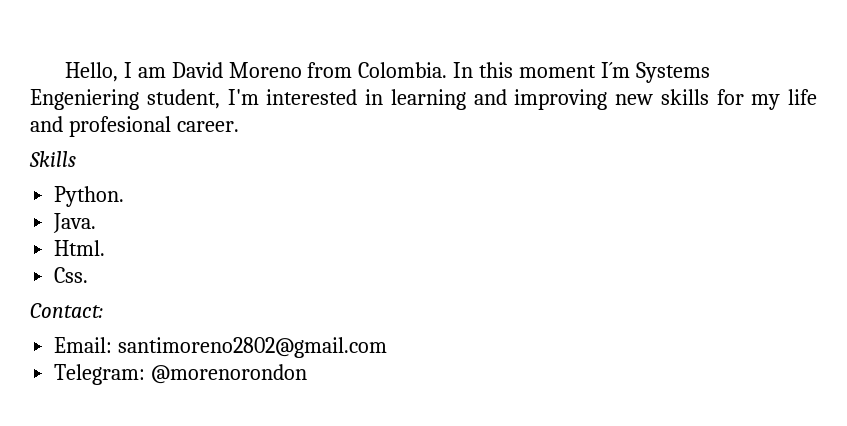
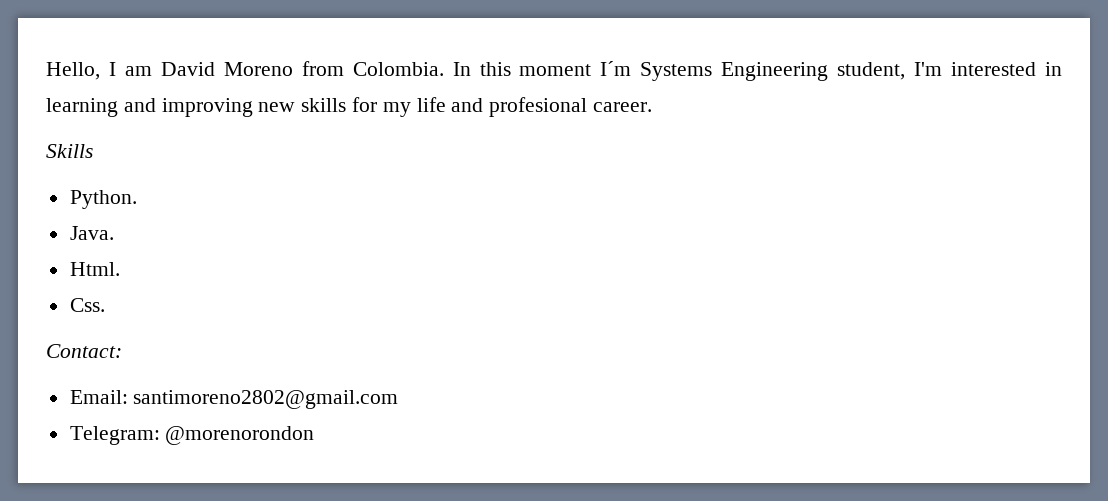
- In this moment I´m Systems Engeniering student, I'm interested in learning and improving new skills for my life and profesional career.
+ In this moment I´m Systems Engineering student, I'm interested in learning and improving new skills for my life and profesional career.

